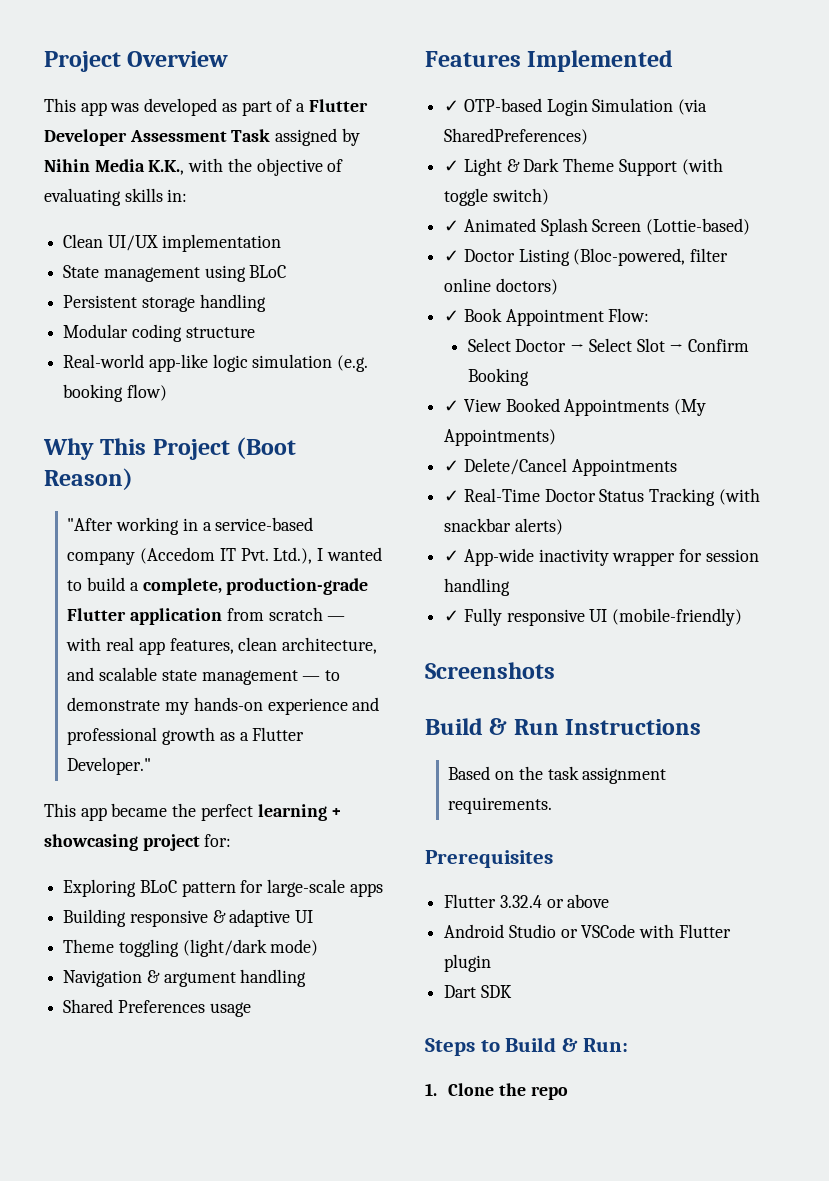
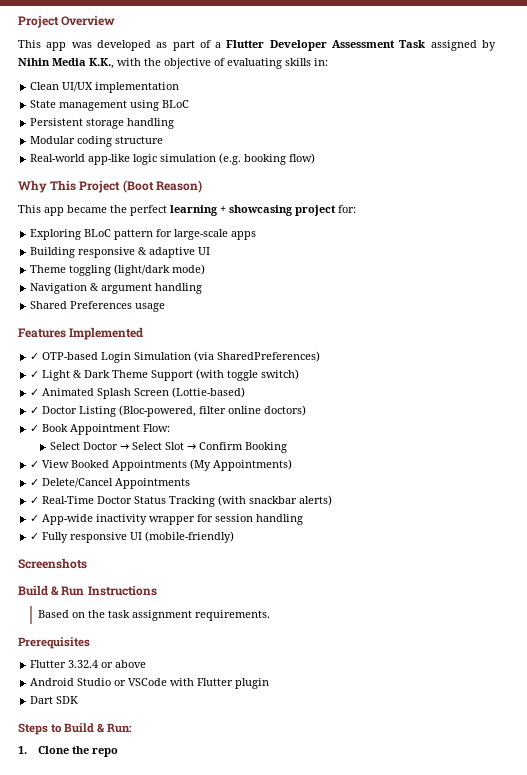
- "After working in a service-based company (Accedom IT Pvt. Ltd.), I wanted to build a complete, production-grade Flutter application from scratch — with real app features, clean architecture, and scalable state management — to demonstrate my hands-on experience and professional growth as a Flutter Developer."

